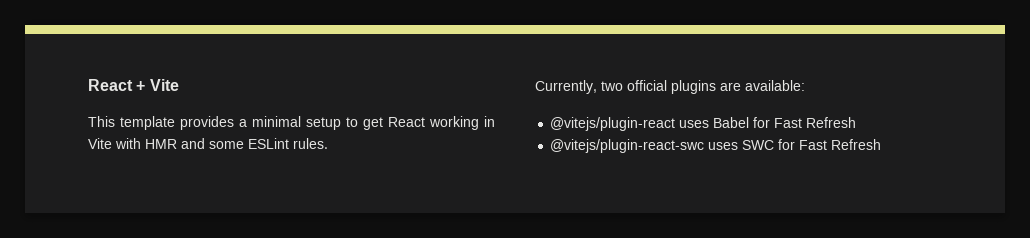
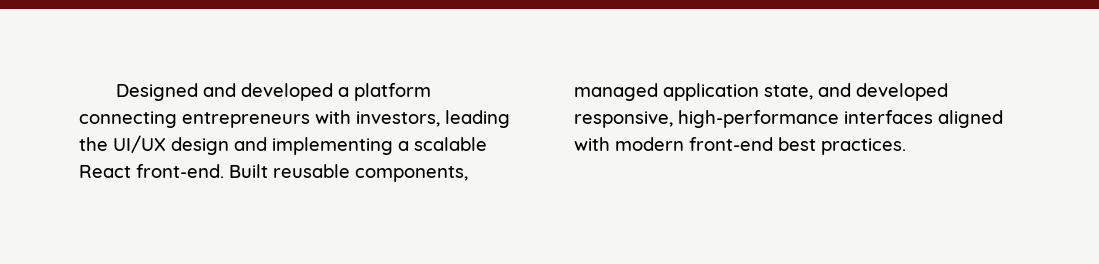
- React + Vite
- This template provides a minimal setup to get React working in Vite with HMR and some ESLint rules.
- Currently, two official plugins are available:
- @vitejs/plugin-react uses Babel for Fast Refresh
- @vitejs/plugin-react-swc uses SWC for Fast Refresh
+ Designed and developed a platform connecting entrepreneurs with investors, leading the UI/UX design and implementing a scalable React front-end. Built reusable components, managed application state, and developed responsive, high-performance interfaces aligned with modern front-end best practices.

